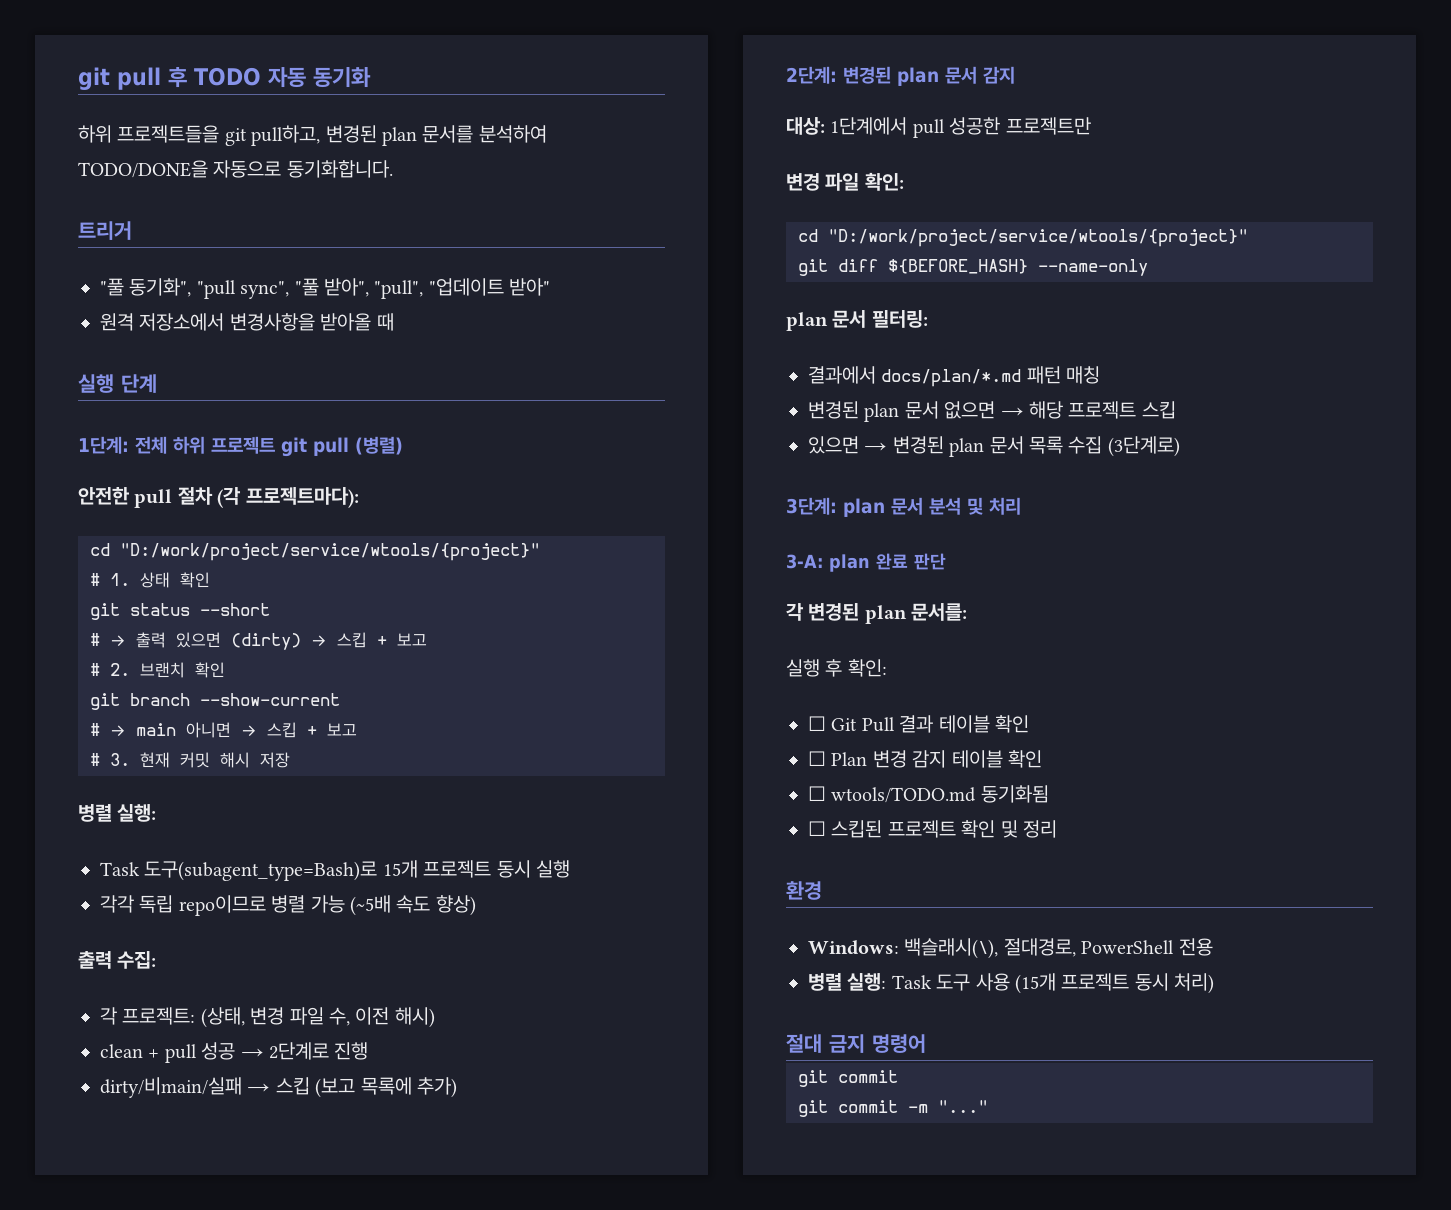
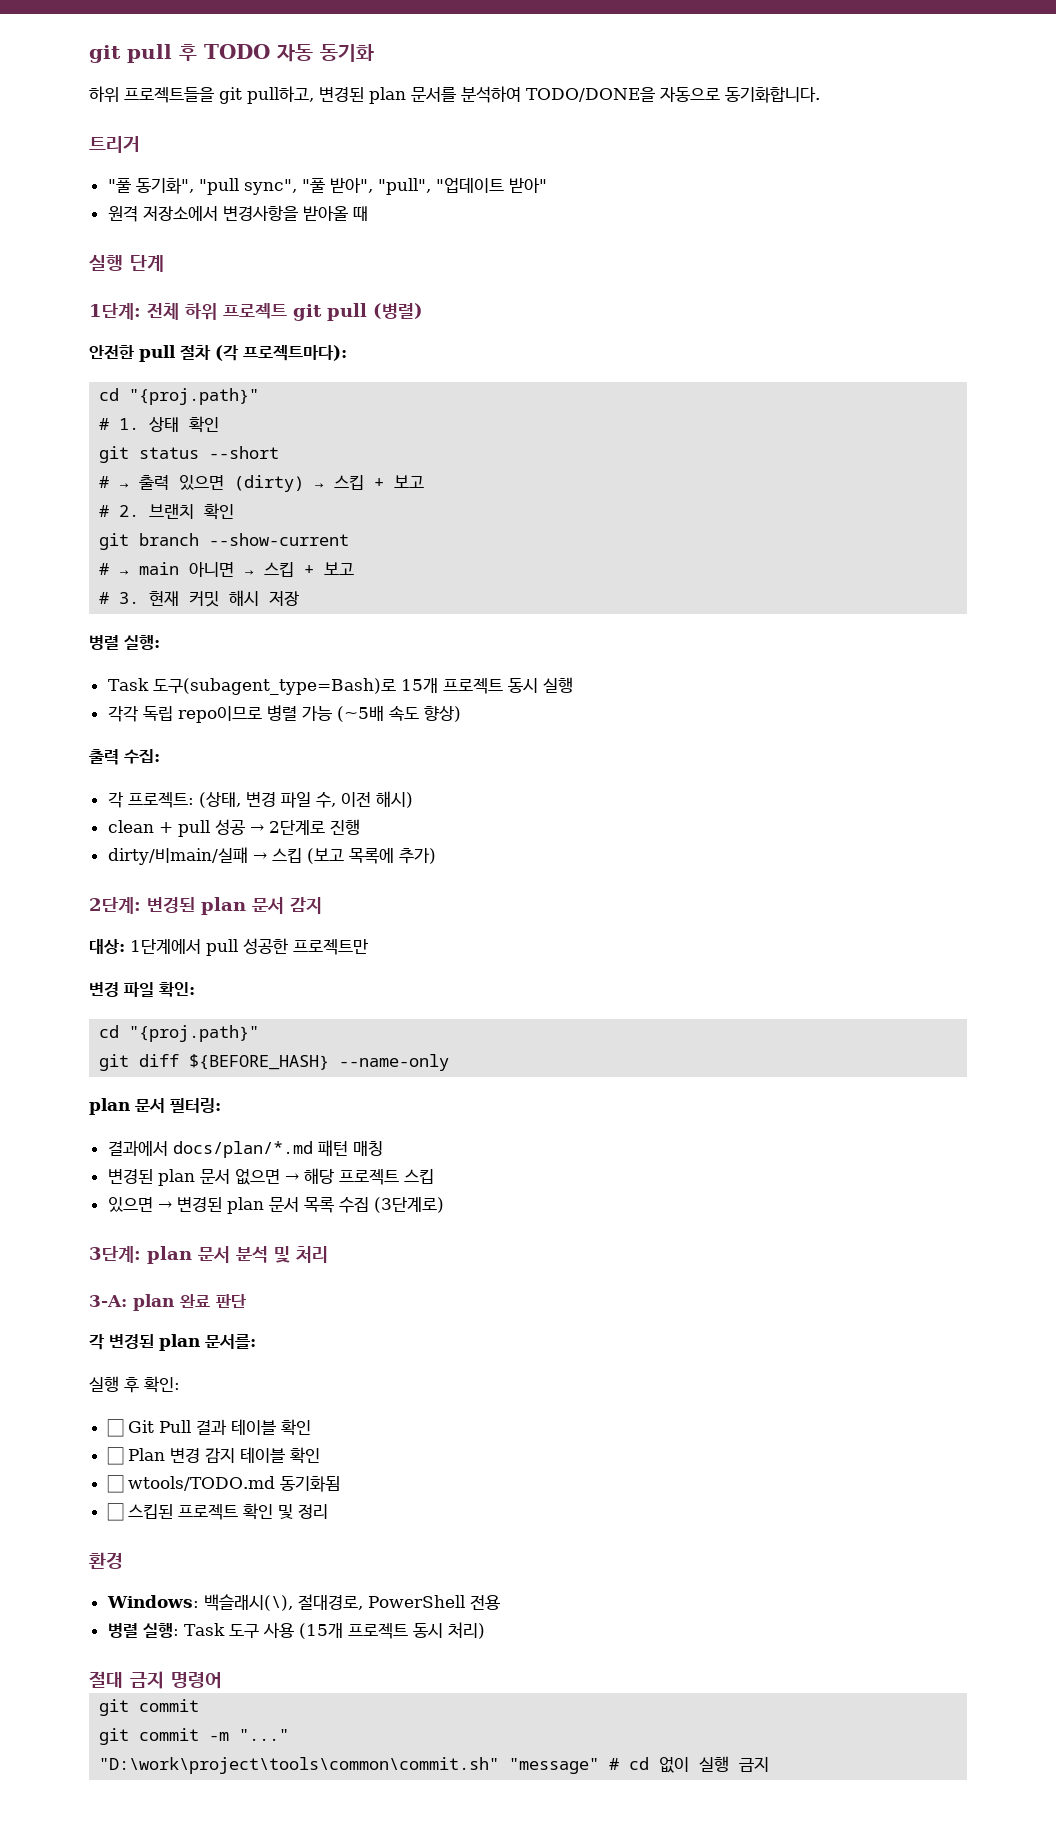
  안전한 pull 절차 (각 프로젝트마다):
- cd "D:/work/project/service/wtools/{project}"
+ cd "{proj.path}"
  변경 파일 확인:
- cd "D:/work/project/service/wtools/{project}"
+ cd "{proj.path}"
+ "D:\work\project\tools\common\commit.sh" "message" # cd 없이 실행 금지

